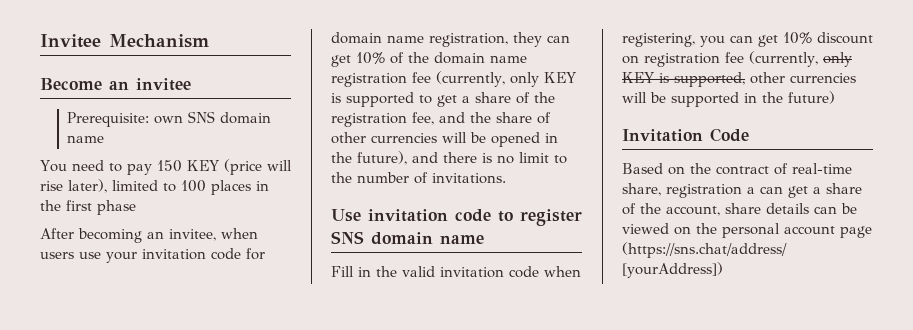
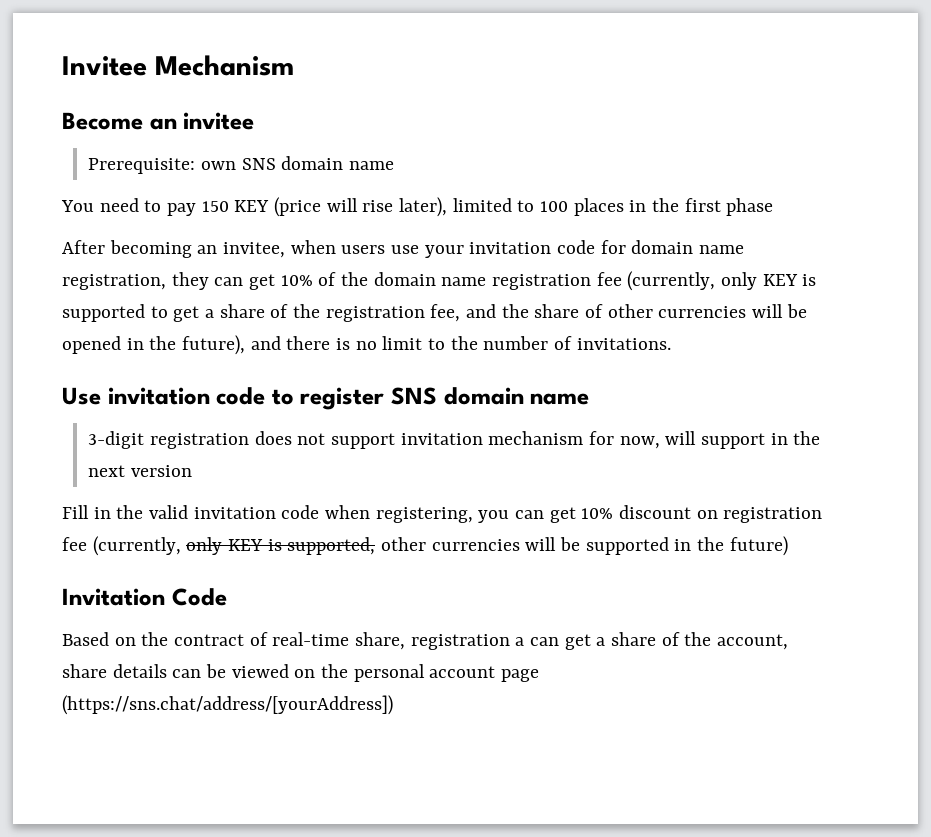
+ 3-digit registration does not support invitation mechanism for now, will support in the next version

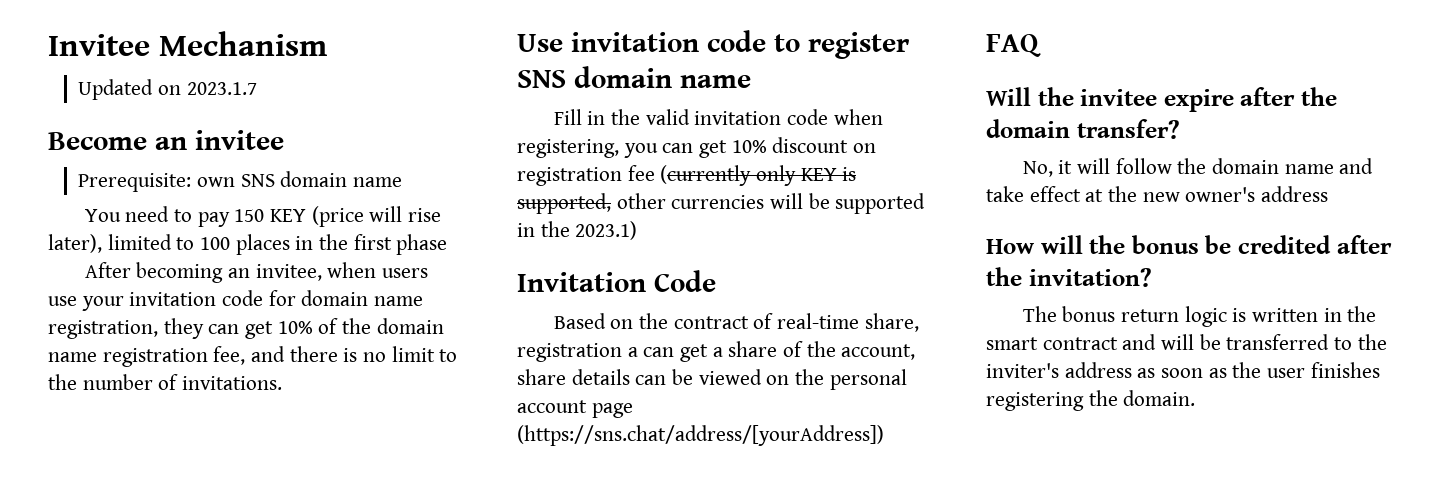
+ Updated on 2023.1.7
- After becoming an invitee, when users use your invitation code for domain name registration, they can get 10% of the domain name registration fee (currently, only KEY is supported to get a share of the registration fee, and the share of other currencies will be opened in the future), and there is no limit to the number of invitations.
+ After becoming an invitee, when users use your invitation code for domain name registration, they can get 10% of the domain name registration fee, and there is no limit to the number of invitations.
- 3-digit registration does not support invitation mechanism for now, will support in the next version
- Fill in the valid invitation code when registering, you can get 10% discount on registration fee (currently, only KEY is supported, other currencies will be supported in the future)
+ Fill in the valid invitation code when registering, you can get 10% discount on registration fee (currently only KEY is supported, other currencies will be supported in the 2023.1)
+ FAQ
+ Will the invitee expire after the domain transfer?
+ No, it will follow the domain name and take effect at the new owner's address
+ How will the bonus be credited after the invitation?
+ The bonus return logic is written in the smart contract and will be transferred to the inviter's address as soon as the user finishes registering the domain.

